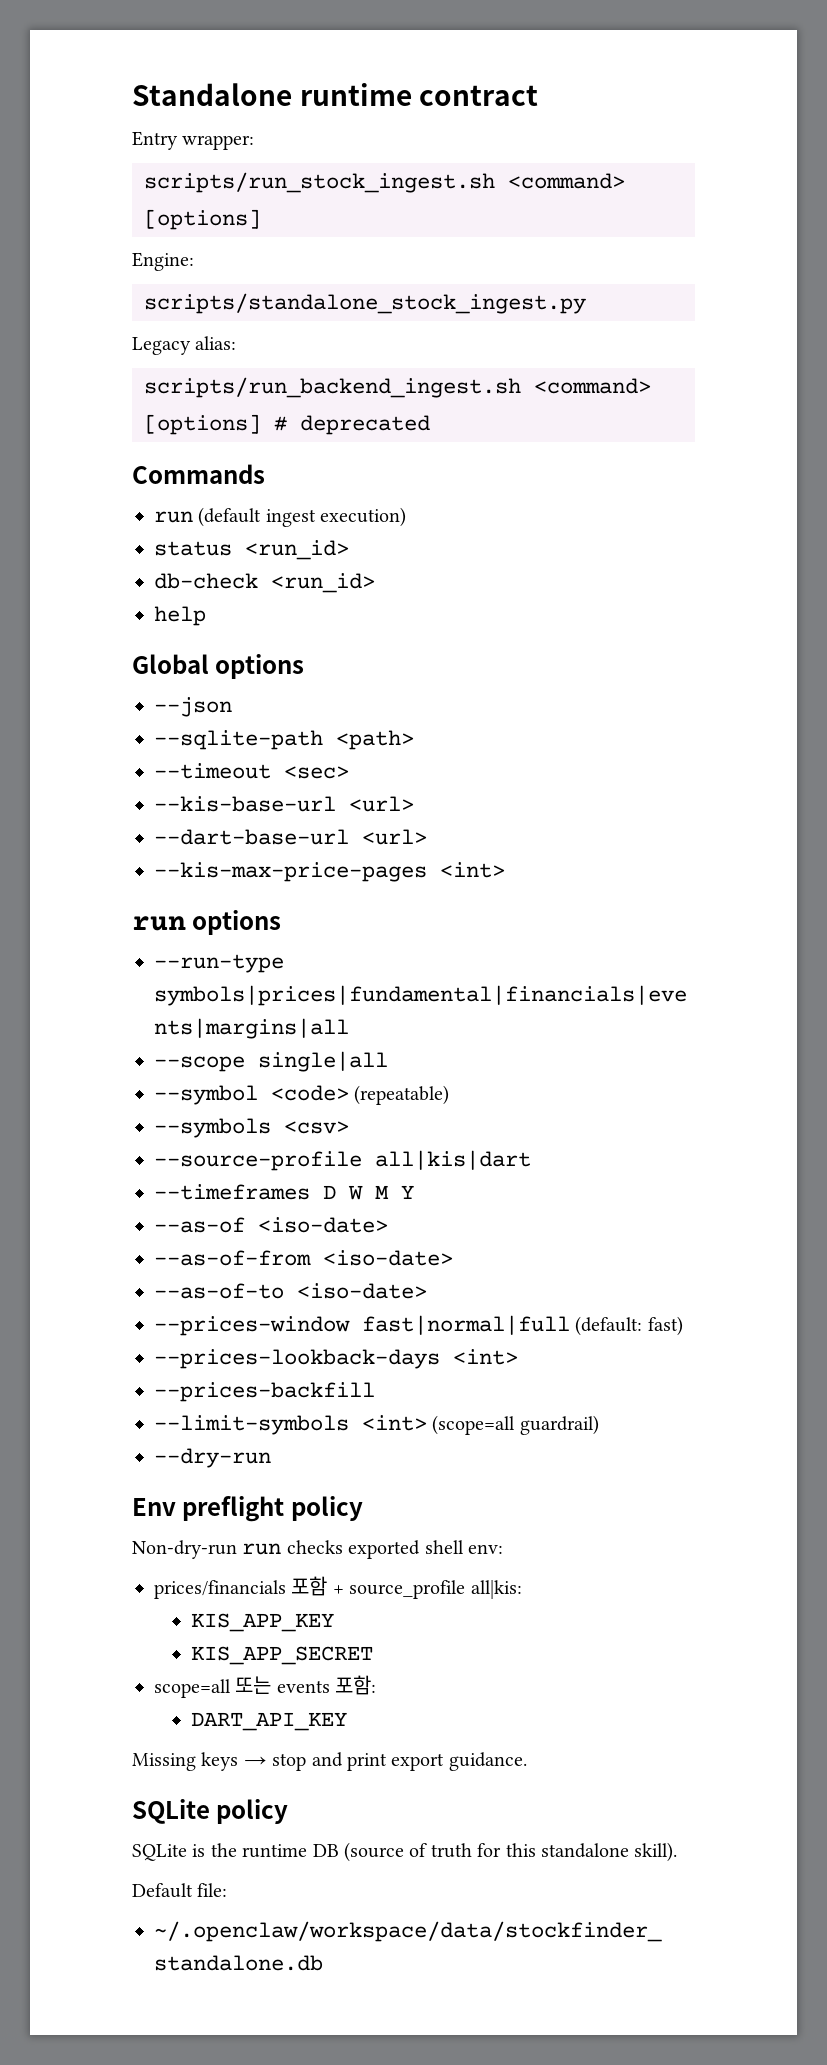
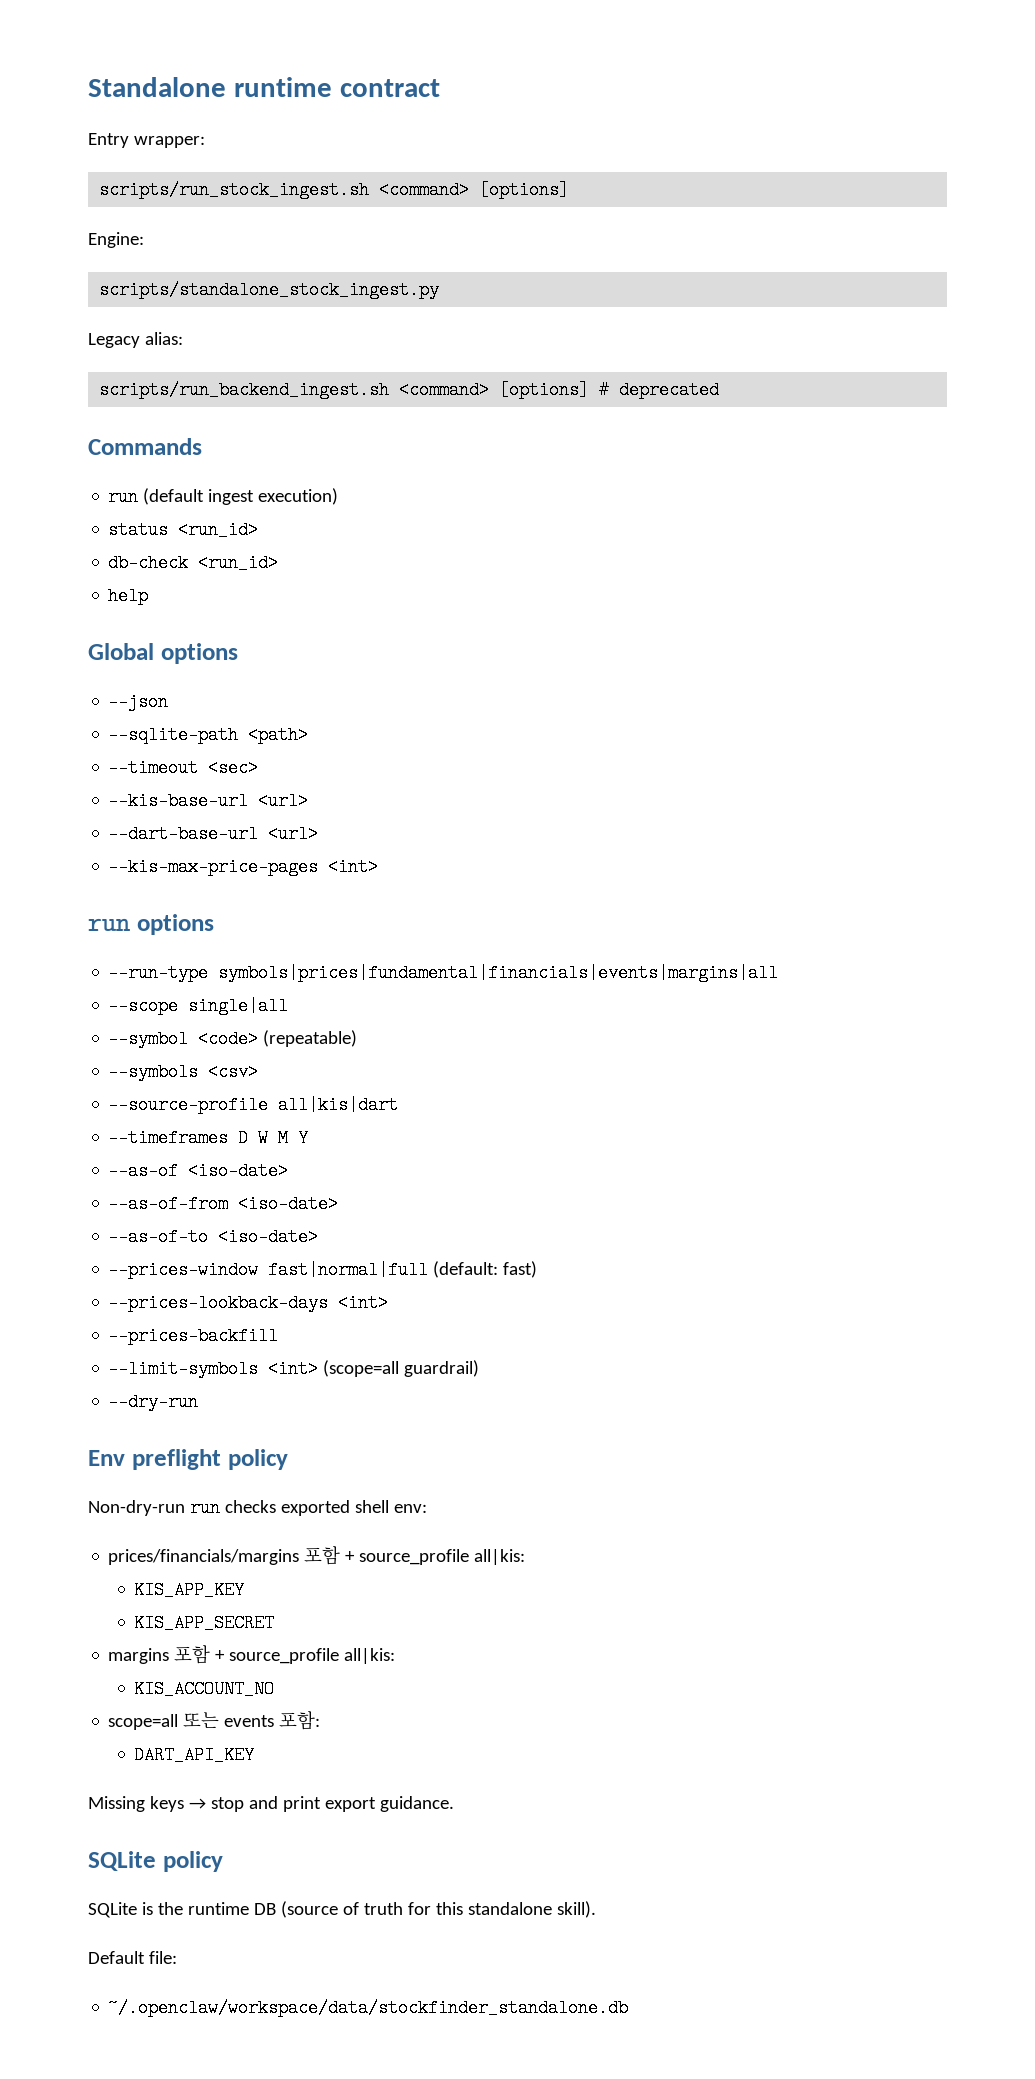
- prices/financials 포함 + source_profile all|kis:
+ prices/financials/margins 포함 + source_profile all|kis:
+ margins 포함 + source_profile all|kis:
+ KIS_ACCOUNT_NO

